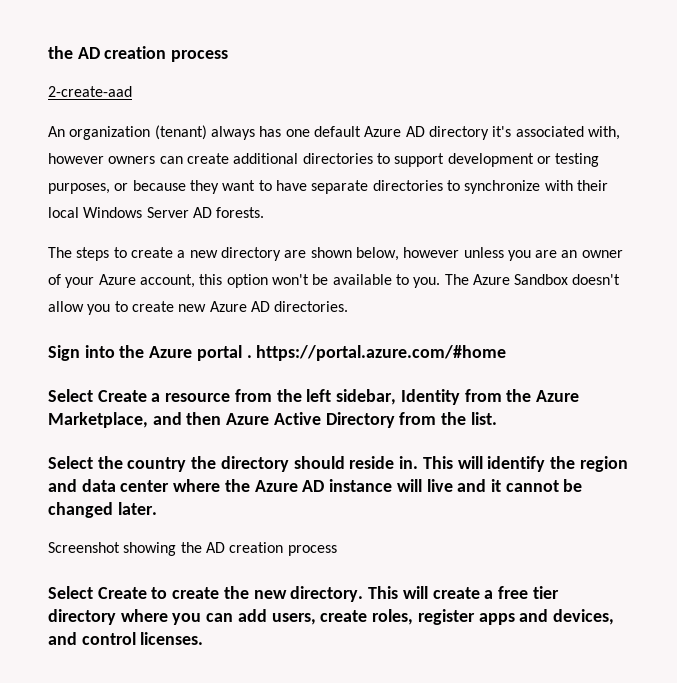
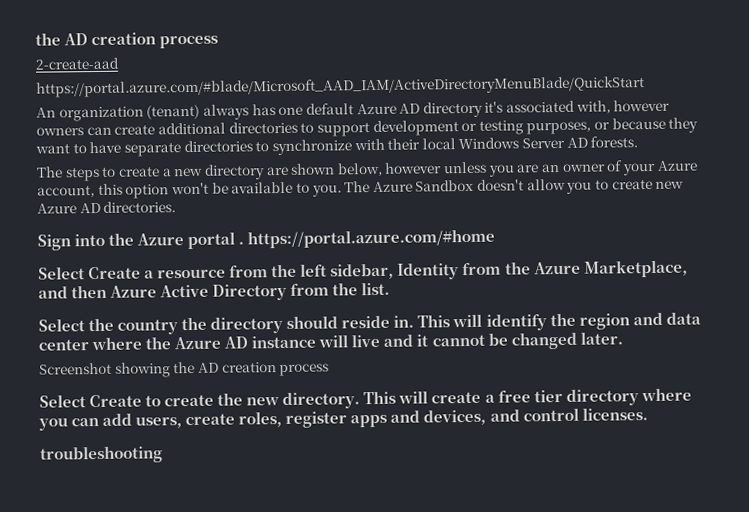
+ https://portal.azure.com/#blade/Microsoft_AAD_IAM/ActiveDirectoryMenuBlade/QuickStart
+ troubleshooting

